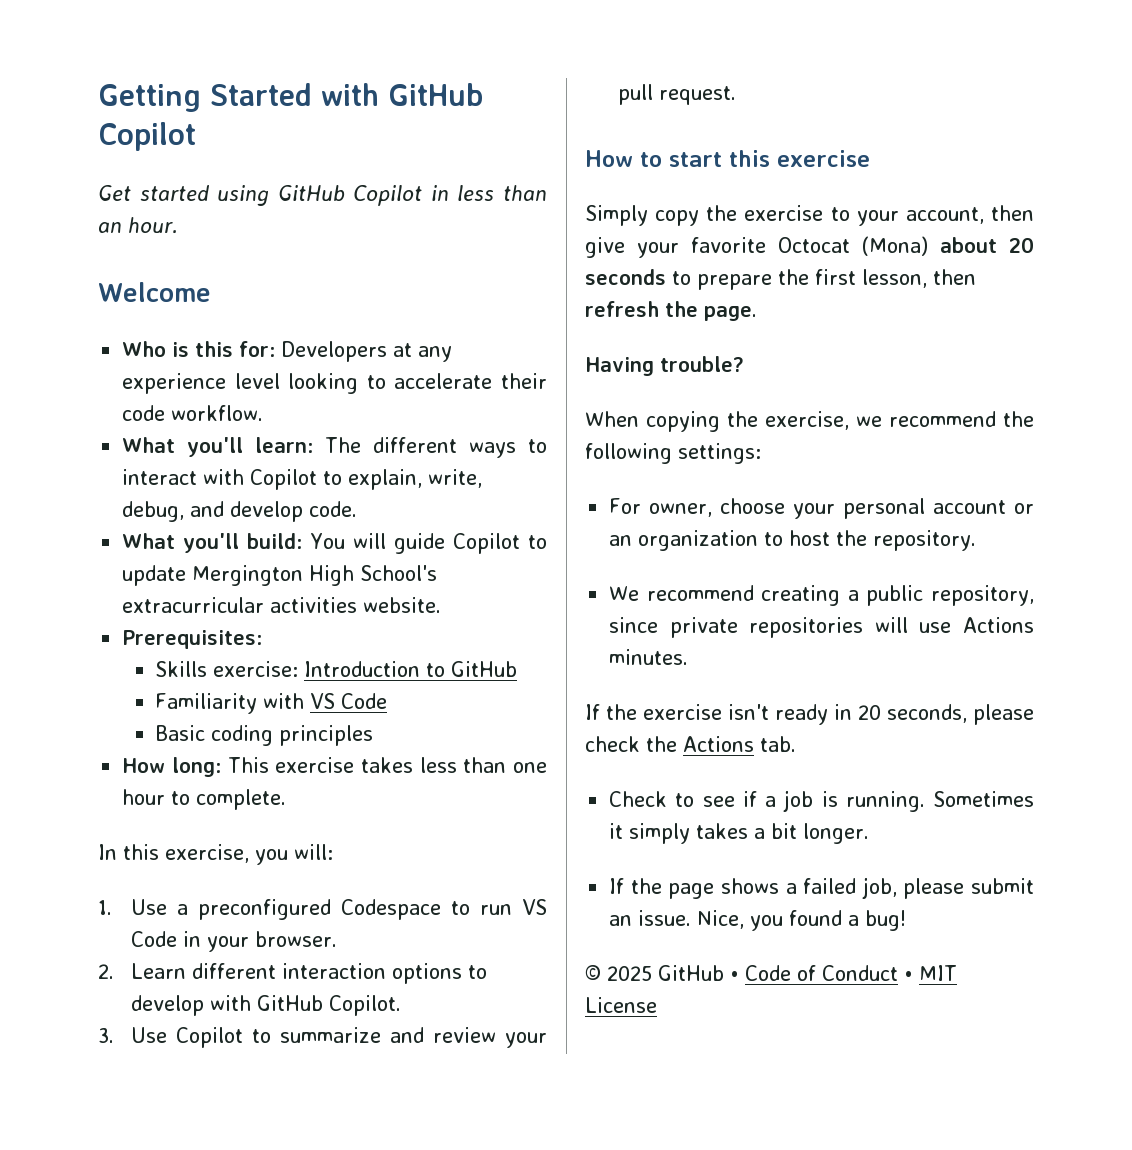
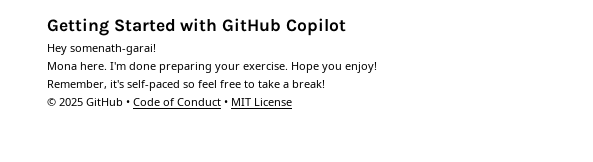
- Get started using GitHub Copilot in less than an hour.
- Welcome
- Who is this for: Developers at any experience level looking to accelerate their code workflow.
- What you'll learn: The different ways to interact with Copilot to explain, write, debug, and develop code.
- What you'll build: You will guide Copilot to update Mergington High School's extracurricular activities website.
- Prerequisites:
- Skills exercise: Introduction to GitHub
- Familiarity with VS Code
- Basic coding principles
- How long: This exercise takes less than one hour to complete.
- In this exercise, you will:
- 1. Use a preconfigured Codespace to run VS Code in your browser.
- 2. Learn different interaction options to develop with GitHub Copilot.
- 3. Use Copilot to summarize and review your pull request.
- How to start this exercise
- Simply copy the exercise to your account, then give your favorite Octocat (Mona) about 20 seconds to prepare the first lesson, then refresh the page.
- Having trouble?
- When copying the exercise, we recommend the following settings:
- For owner, choose your personal account or an organization to host the repository.
- We recommend creating a public repository, since private repositories will use Actions minutes.
- If the exercise isn't ready in 20 seconds, please check the Actions tab.
- Check to see if a job is running. Sometimes it simply takes a bit longer.
- If the page shows a failed job, please submit an issue. Nice, you found a bug!
+ Hey somenath-garai!
+ Mona here. I'm done preparing your exercise. Hope you enjoy!
+ Remember, it's self-paced so feel free to take a break!

